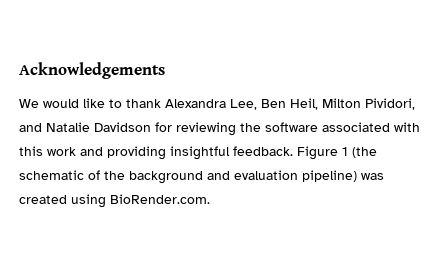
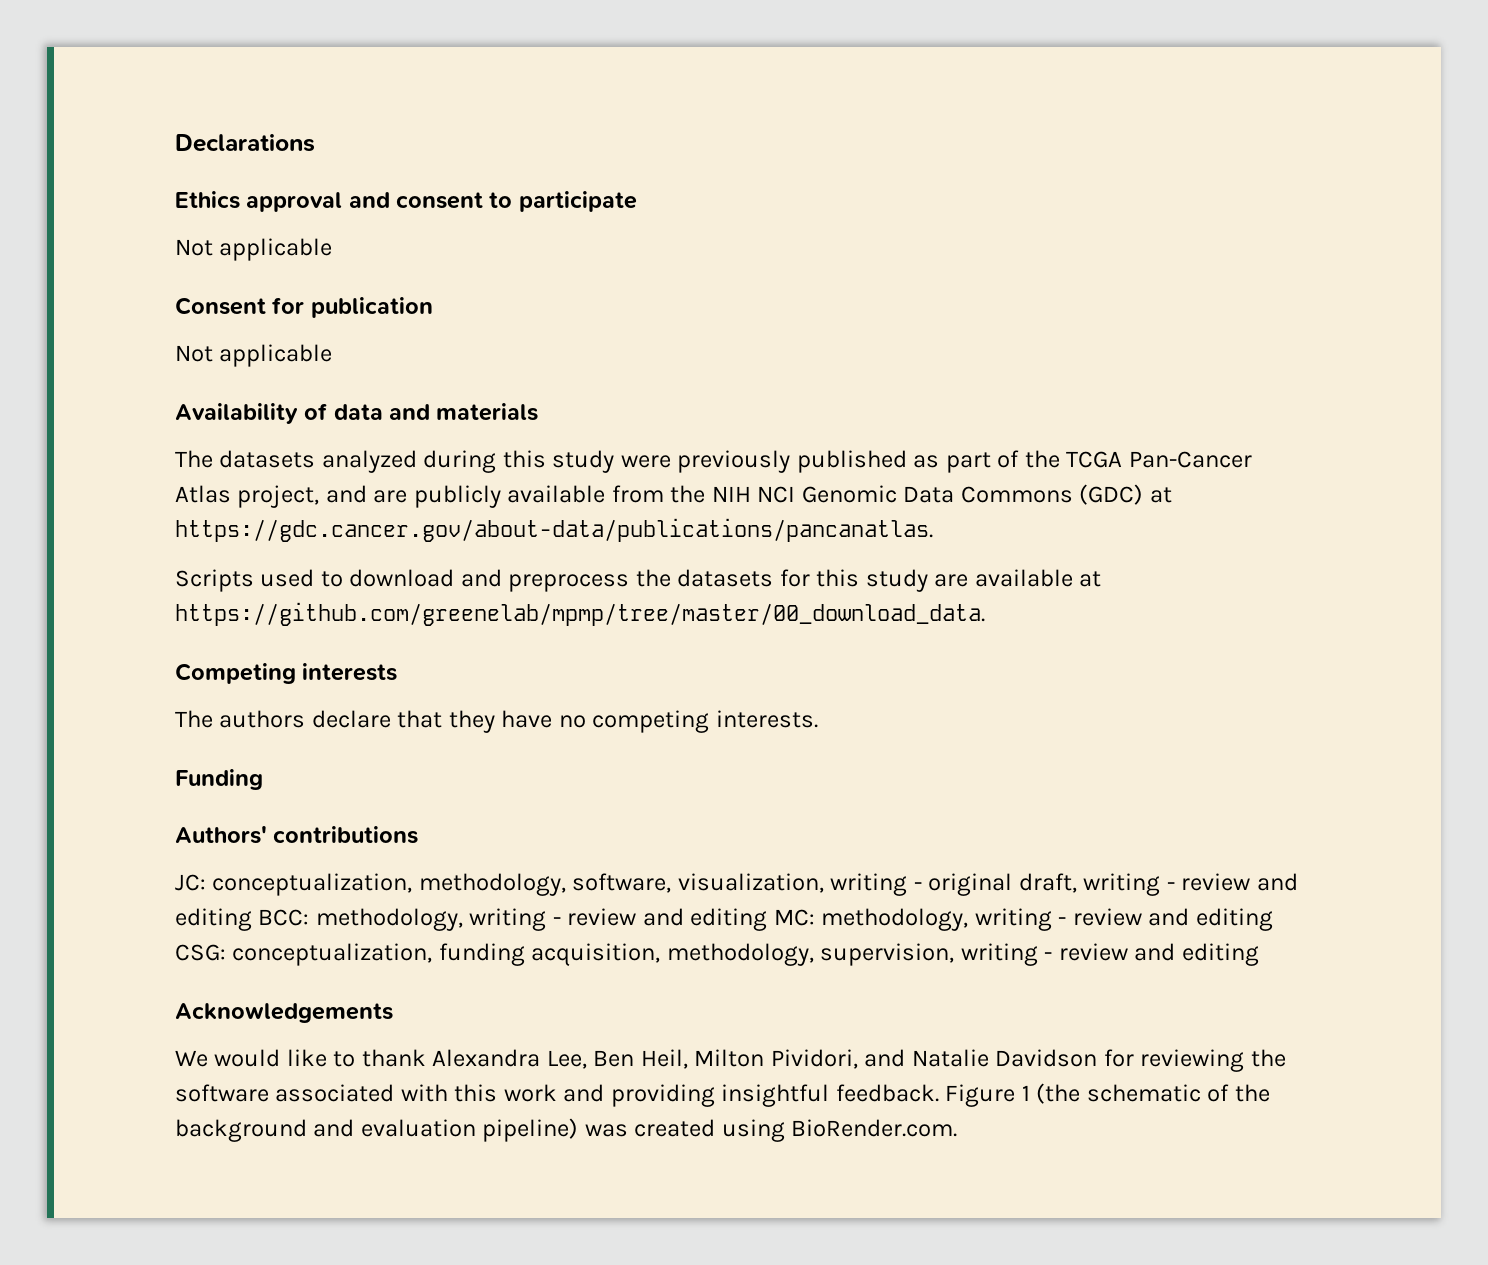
+ Declarations
+ Ethics approval and consent to participate
+ Not applicable
+ Consent for publication
+ Not applicable
+ Availability of data and materials
+ The datasets analyzed during this study were previously published as part of the TCGA Pan-Cancer Atlas project, and are publicly available from the NIH NCI Genomic Data Commons (GDC) at https://gdc.cancer.gov/about-data/publications/pancanatlas.
+ Scripts used to download and preprocess the datasets for this study are available at https://github.com/greenelab/mpmp/tree/master/00_download_data.
+ Competing interests
+ The authors declare that they have no competing interests.
+ Funding
+ Authors' contributions
+ JC: conceptualization, methodology, software, visualization, writing - original draft, writing - review and editing BCC: methodology, writing - review and editing MC: methodology, writing - review and editing CSG: conceptualization, funding acquisition, methodology, supervision, writing - review and editing

